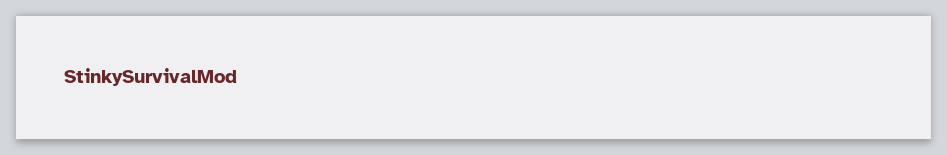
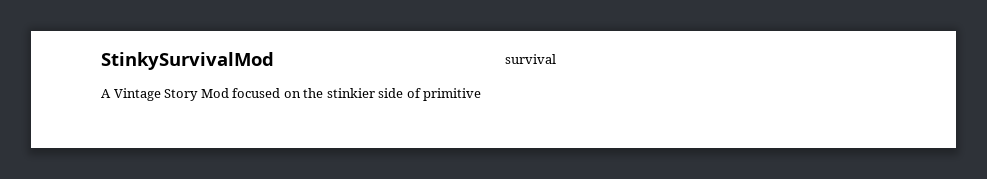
+ A Vintage Story Mod focused on the stinkier side of primitive survival

